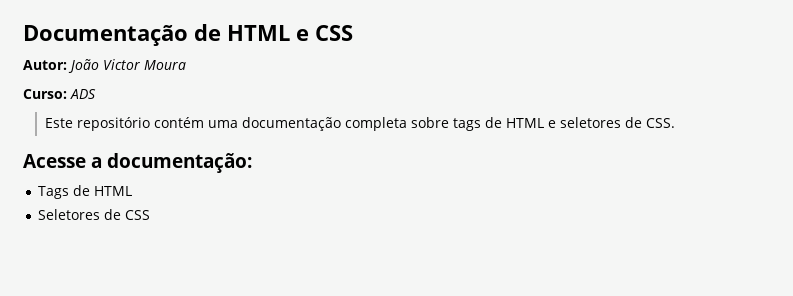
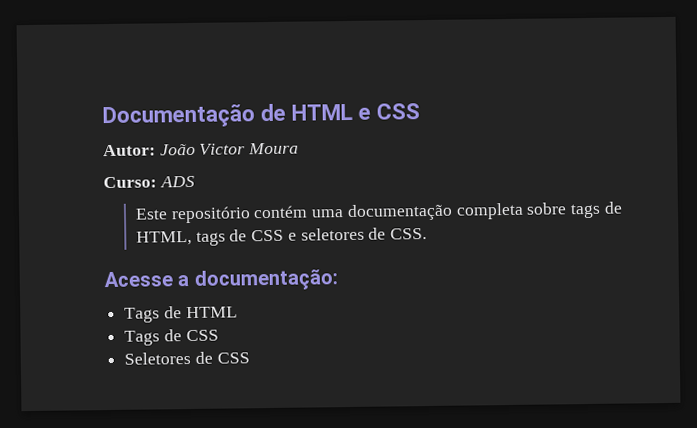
- Este repositório contém uma documentação completa sobre tags de HTML e seletores de CSS.
+ Este repositório contém uma documentação completa sobre tags de HTML, tags de CSS e seletores de CSS.
+ Tags de CSS

